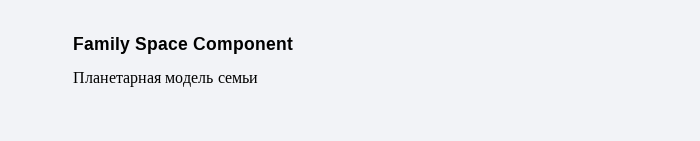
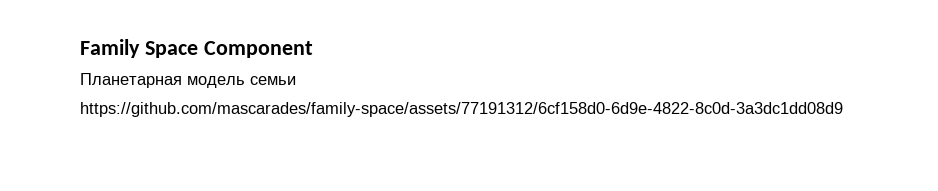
+ https://github.com/mascarades/family-space/assets/77191312/6cf158d0-6d9e-4822-8c0d-3a3dc1dd08d9

